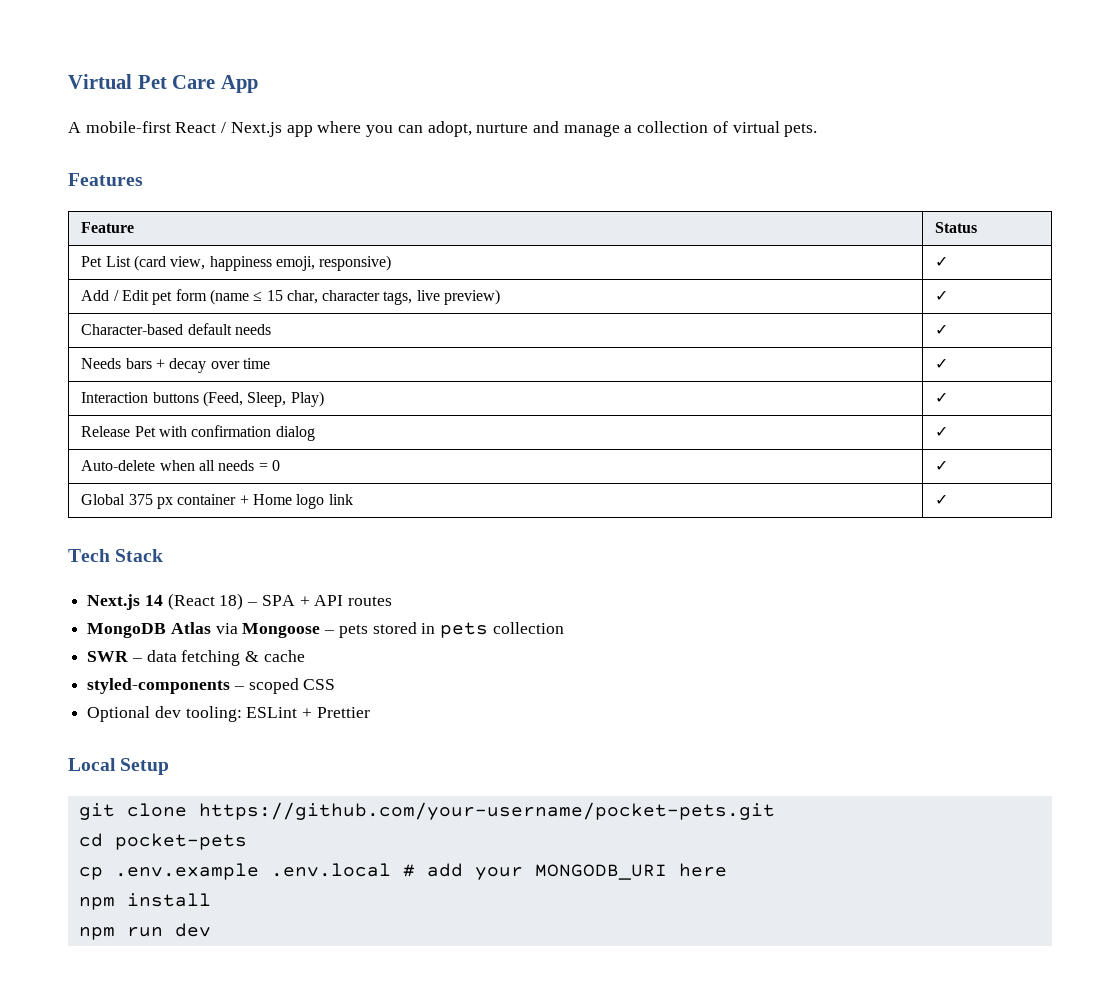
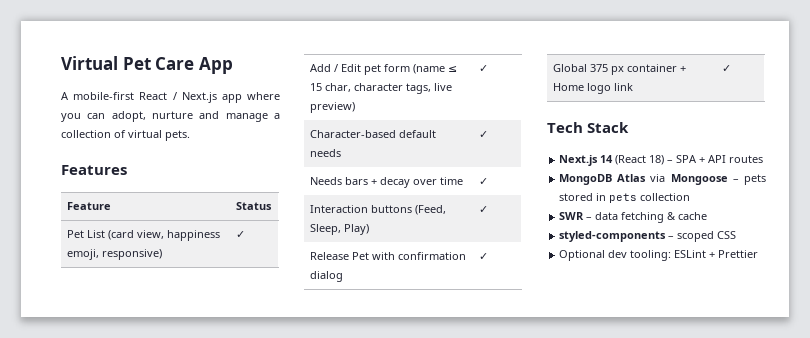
- Auto-delete when all needs = 0 | ✓
- Local Setup
- git clone https://github.com/your-username/pocket-pets.git
- cd pocket-pets
- cp .env.example .env.local # add your MONGODB_URI here
- npm install
- npm run dev

